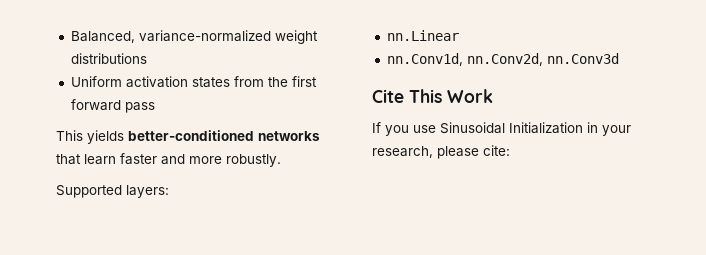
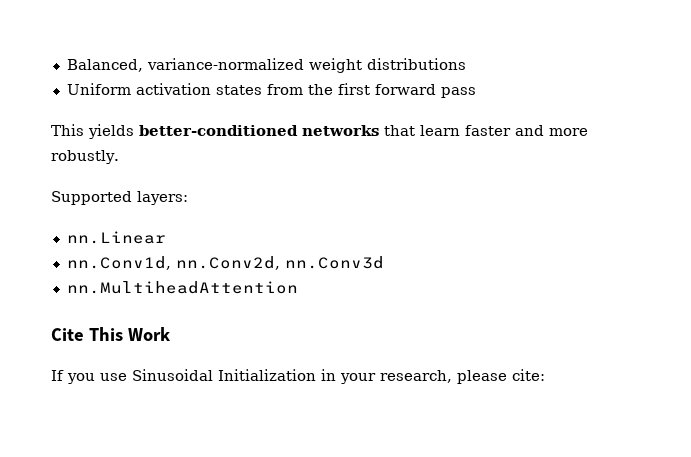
+ nn.MultiheadAttention

